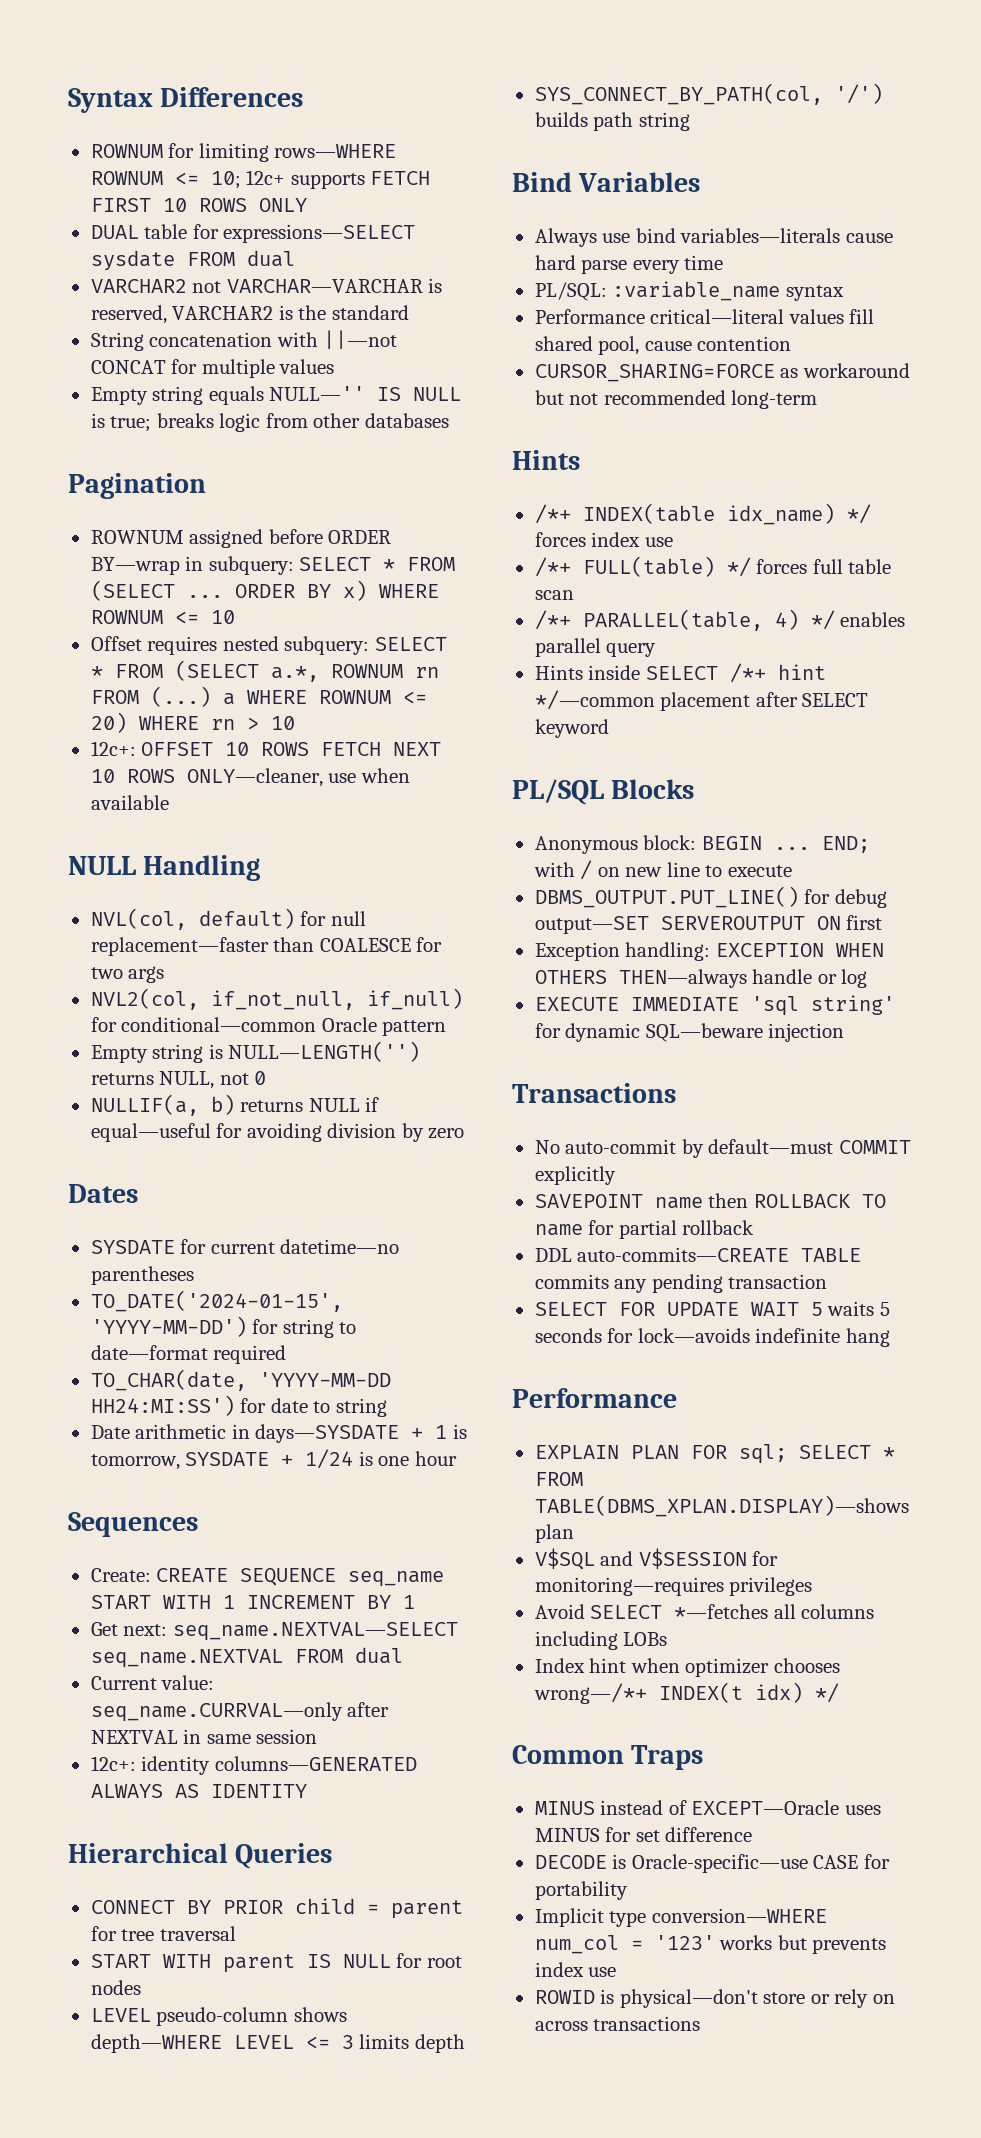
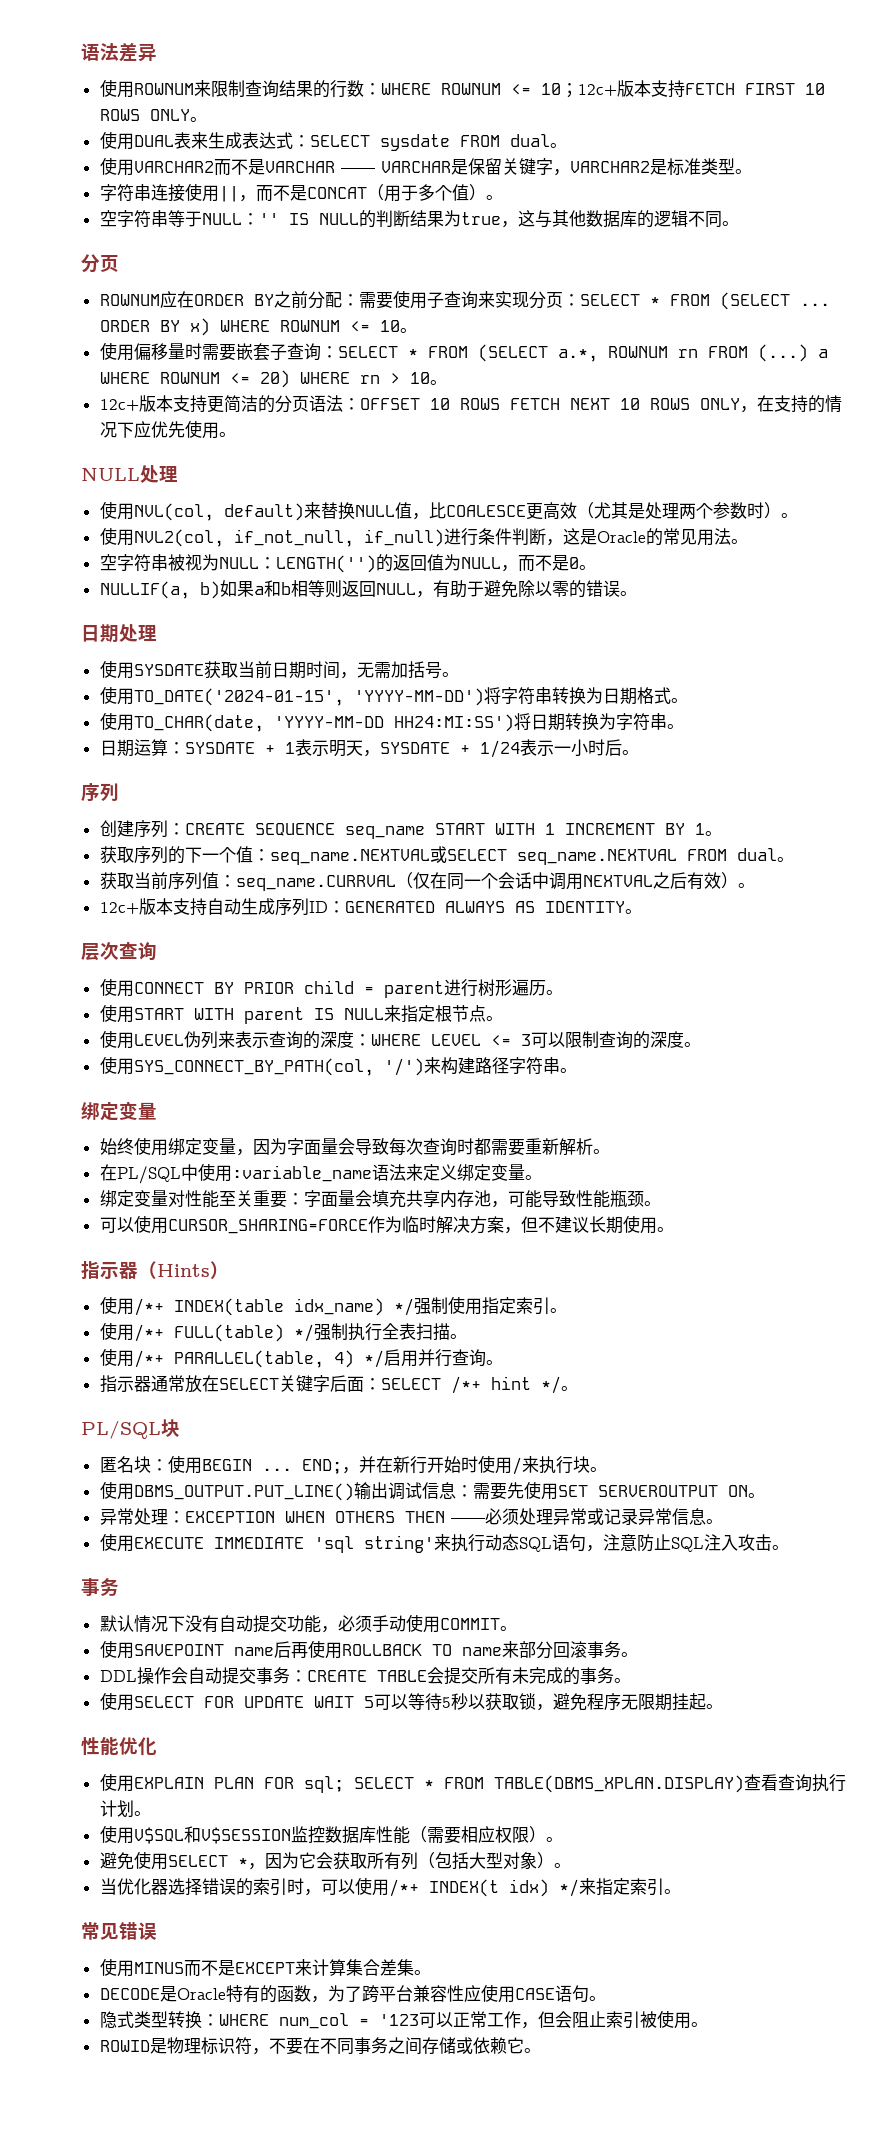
- Syntax Differences
- ROWNUM for limiting rows—WHERE ROWNUM <= 10; 12c+ supports FETCH FIRST 10 ROWS ONLY
- DUAL table for expressions—SELECT sysdate FROM dual
- VARCHAR2 not VARCHAR—VARCHAR is reserved, VARCHAR2 is the standard
- String concatenation with ||—not CONCAT for multiple values
- Empty string equals NULL—'' IS NULL is true; breaks logic from other databases
- Pagination
- ROWNUM assigned before ORDER BY—wrap in subquery: SELECT * FROM (SELECT ...
+ 语法差异
+ 使用ROWNUM来限制查询结果的行数：WHERE ROWNUM <= 10；12c+版本支持FETCH FIRST 10 ROWS ONLY。
+ 使用DUAL表来生成表达式：SELECT sysdate FROM dual。
+ 使用VARCHAR2而不是VARCHAR —— VARCHAR是保留关键字，VARCHAR2是标准类型。
+ 字符串连接使用||，而不是CONCAT（用于多个值）。
+ 空字符串等于NULL：'' IS NULL的判断结果为true，这与其他数据库的逻辑不同。
+ 分页
+ ROWNUM应在ORDER BY之前分配：需要使用子查询来实现分页：SELECT * FROM (SELECT ...
- ORDER BY x) WHERE ROWNUM <= 10
- Offset requires nested subquery: SELECT * FROM (SELECT a.*, ROWNUM rn FROM (...) a WHERE ROWNUM <= 20) WHERE rn > 10
- 12c+: OFFSET 10 ROWS FETCH NEXT 10 ROWS ONLY—cleaner, use when available
- NULL Handling
- NVL(col, default) for null replacement—faster than COALESCE for two args
- NVL2(col, if_not_null, if_null) for conditional—common Oracle pattern
- Empty string is NULL—LENGTH('') returns NULL, not 0
+ ORDER BY x) WHERE ROWNUM <= 10。
+ 使用偏移量时需要嵌套子查询：SELECT * FROM (SELECT a.*, ROWNUM rn FROM (...) a WHERE ROWNUM <= 20) WHERE rn > 10。
+ 12c+版本支持更简洁的分页语法：OFFSET 10 ROWS FETCH NEXT 10 ROWS ONLY，在支持的情况下应优先使用。
+ NULL处理
+ 使用NVL(col, default)来替换NULL值，比COALESCE更高效（尤其是处理两个参数时）。
+ 使用NVL2(col, if_not_null, if_null)进行条件判断，这是Oracle的常见用法。
+ 空字符串被视为NULL：LENGTH('')的返回值为NULL，而不是0。
- NULLIF(a, b) returns NULL if equal—useful for avoiding division by zero
- Dates
- SYSDATE for current datetime—no parentheses
- TO_DATE('2024-01-15', 'YYYY-MM-DD') for string to date—format required
- TO_CHAR(date, 'YYYY-MM-DD HH24:MI:SS') for date to string
- Date arithmetic in days—SYSDATE + 1 is tomorrow, SYSDATE + 1/24 is one hour
- Sequences
- Create: CREATE SEQUENCE seq_name START WITH 1 INCREMENT BY 1
- Get next: seq_name.NEXTVAL—SELECT seq_name.NEXTVAL FROM dual
- Current value: seq_name.CURRVAL—only after NEXTVAL in same session
- 12c+: identity columns—GENERATED ALWAYS AS IDENTITY
- Hierarchical Queries
- CONNECT BY PRIOR child = parent for tree traversal
- START WITH parent IS NULL for root nodes
- LEVEL pseudo-column shows depth—WHERE LEVEL <= 3 limits depth
- SYS_CONNECT_BY_PATH(col, '/') builds path string
- Bind Variables
- Always use bind variables—literals cause hard parse every time
- PL/SQL: :variable_name syntax
- Performance critical—literal values fill shared pool, cause contention
- CURSOR_SHARING=FORCE as workaround but not recommended long-term
- Hints
- /*+ INDEX(table idx_name) */ forces index use
- /*+ FULL(table) */ forces full table scan
- /*+ PARALLEL(table, 4) */ enables parallel query
- Hints inside SELECT /*+ hint */—common placement after SELECT keyword
- PL/SQL Blocks
- Anonymous block: BEGIN ... END; with / on new line to execute
- DBMS_OUTPUT.PUT_LINE() for debug output—SET SERVEROUTPUT ON first
- Exception handling: EXCEPTION WHEN OTHERS THEN—always handle or log
- EXECUTE IMMEDIATE 'sql string' for dynamic SQL—beware injection
- Transactions
- No auto-commit by default—must COMMIT explicitly
- SAVEPOINT name then ROLLBACK TO name for partial rollback
- DDL auto-commits—CREATE TABLE commits any pending transaction
- SELECT FOR UPDATE WAIT 5 waits 5 seconds for lock—avoids indefinite hang
- Performance
- EXPLAIN PLAN FOR sql; SELECT * FROM TABLE(DBMS_XPLAN.DISPLAY)—shows plan
- V$SQL and V$SESSION for monitoring—requires privileges
- Avoid SELECT *—fetches all columns including LOBs
- Index hint when optimizer chooses wrong—/*+ INDEX(t idx) */
- Common Traps
- MINUS instead of EXCEPT—Oracle uses MINUS for set difference
- DECODE is Oracle-specific—use CASE for portability
- Implicit type conversion—WHERE num_col = '123' works but prevents index use
- ROWID is physical—don't store or rely on across transactions
+ NULLIF(a, b)如果a和b相等则返回NULL，有助于避免除以零的错误。
+ 日期处理
+ 使用SYSDATE获取当前日期时间，无需加括号。
+ 使用TO_DATE('2024-01-15', 'YYYY-MM-DD')将字符串转换为日期格式。
+ 使用TO_CHAR(date, 'YYYY-MM-DD HH24:MI:SS')将日期转换为字符串。
+ 日期运算：SYSDATE + 1表示明天，SYSDATE + 1/24表示一小时后。
+ 序列
+ 创建序列：CREATE SEQUENCE seq_name START WITH 1 INCREMENT BY 1。
+ 获取序列的下一个值：seq_name.NEXTVAL或SELECT seq_name.NEXTVAL FROM dual。
+ 获取当前序列值：seq_name.CURRVAL（仅在同一个会话中调用NEXTVAL之后有效）。
+ 12c+版本支持自动生成序列ID：GENERATED ALWAYS AS IDENTITY。
+ 层次查询
+ 使用CONNECT BY PRIOR child = parent进行树形遍历。
+ 使用START WITH parent IS NULL来指定根节点。
+ 使用LEVEL伪列来表示查询的深度：WHERE LEVEL <= 3可以限制查询的深度。
+ 使用SYS_CONNECT_BY_PATH(col, '/')来构建路径字符串。
+ 绑定变量
+ 始终使用绑定变量，因为字面量会导致每次查询时都需要重新解析。
+ 在PL/SQL中使用:variable_name语法来定义绑定变量。
+ 绑定变量对性能至关重要：字面量会填充共享内存池，可能导致性能瓶颈。
+ 可以使用CURSOR_SHARING=FORCE作为临时解决方案，但不建议长期使用。
+ 指示器（Hints）
+ 使用/*+ INDEX(table idx_name) */强制使用指定索引。
+ 使用/*+ FULL(table) */强制执行全表扫描。
+ 使用/*+ PARALLEL(table, 4) */启用并行查询。
+ 指示器通常放在SELECT关键字后面：SELECT /*+ hint */。
+ PL/SQL块
+ 匿名块：使用BEGIN ... END;，并在新行开始时使用/来执行块。
+ 使用DBMS_OUTPUT.PUT_LINE()输出调试信息：需要先使用SET SERVEROUTPUT ON。
+ 异常处理：EXCEPTION WHEN OTHERS THEN ——必须处理异常或记录异常信息。
+ 使用EXECUTE IMMEDIATE 'sql string'来执行动态SQL语句，注意防止SQL注入攻击。
+ 事务
+ 默认情况下没有自动提交功能，必须手动使用COMMIT。
+ 使用SAVEPOINT name后再使用ROLLBACK TO name来部分回滚事务。
+ DDL操作会自动提交事务：CREATE TABLE会提交所有未完成的事务。
+ 使用SELECT FOR UPDATE WAIT 5可以等待5秒以获取锁，避免程序无限期挂起。
+ 性能优化
+ 使用EXPLAIN PLAN FOR sql; SELECT * FROM TABLE(DBMS_XPLAN.DISPLAY)查看查询执行计划。
+ 使用V$SQL和V$SESSION监控数据库性能（需要相应权限）。
+ 避免使用SELECT *，因为它会获取所有列（包括大型对象）。
+ 当优化器选择错误的索引时，可以使用/*+ INDEX(t idx) */来指定索引。
+ 常见错误
+ 使用MINUS而不是EXCEPT来计算集合差集。
+ DECODE是Oracle特有的函数，为了跨平台兼容性应使用CASE语句。
+ 隐式类型转换：WHERE num_col = '123可以正常工作，但会阻止索引被使用。
+ ROWID是物理标识符，不要在不同事务之间存储或依赖它。

